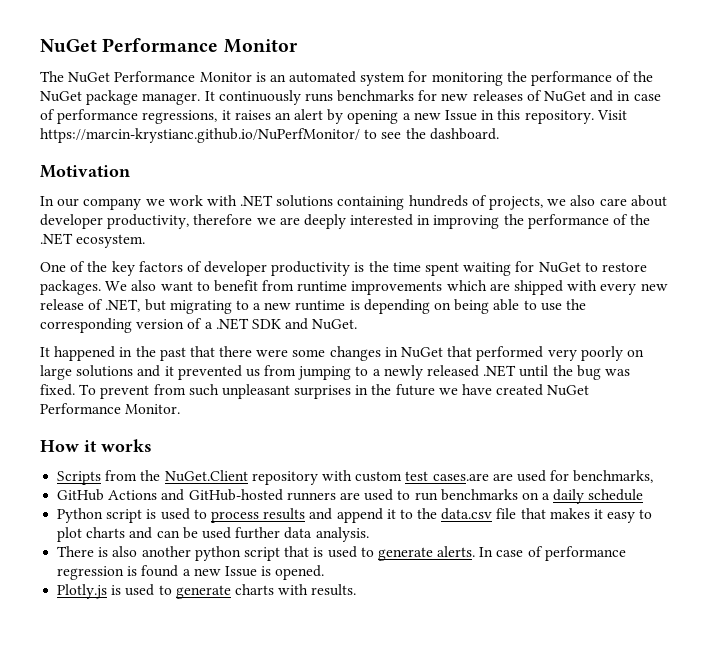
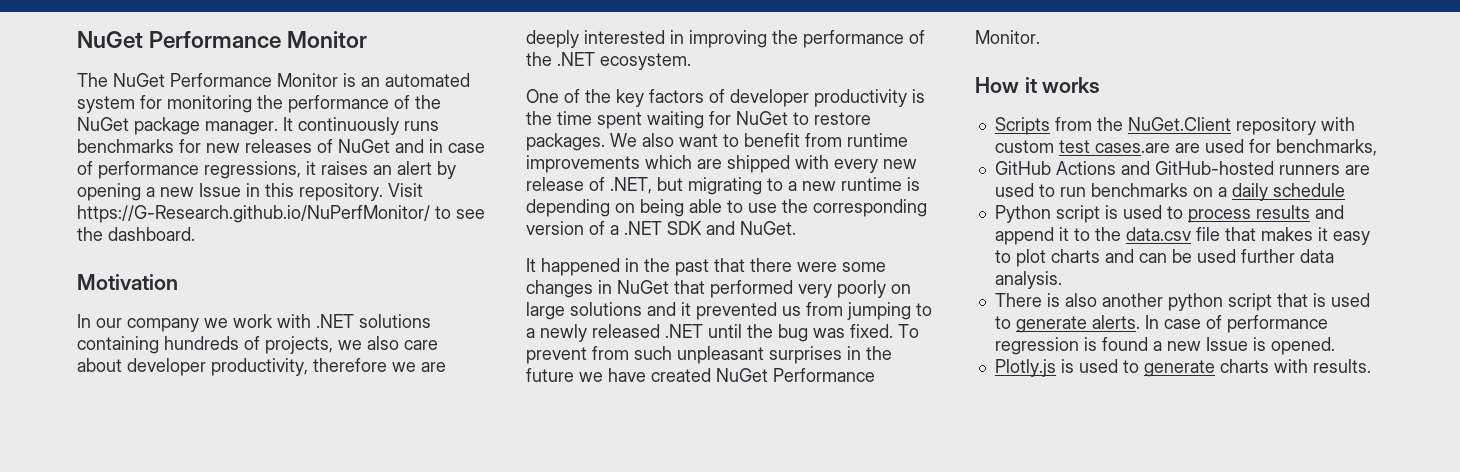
- Visit https://marcin-krystianc.github.io/NuPerfMonitor/ to see the dashboard.
+ Visit https://G-Research.github.io/NuPerfMonitor/ to see the dashboard.

